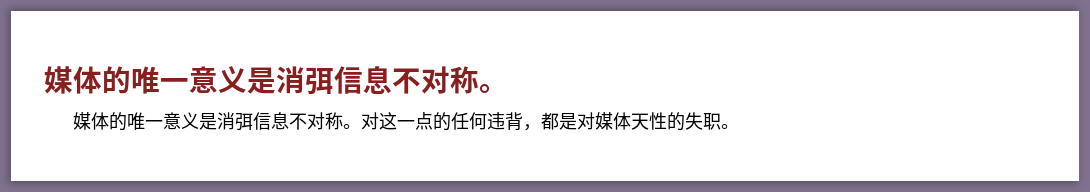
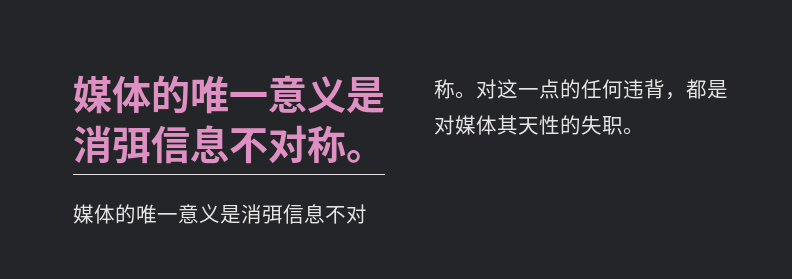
- 对这一点的任何违背，都是对媒体天性的失职。
+ 对这一点的任何违背，都是对媒体其天性的失职。

